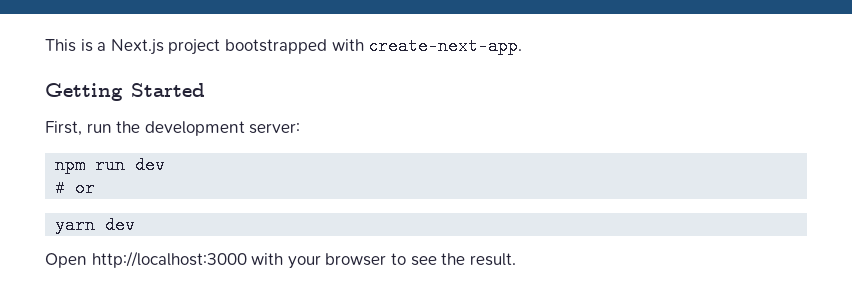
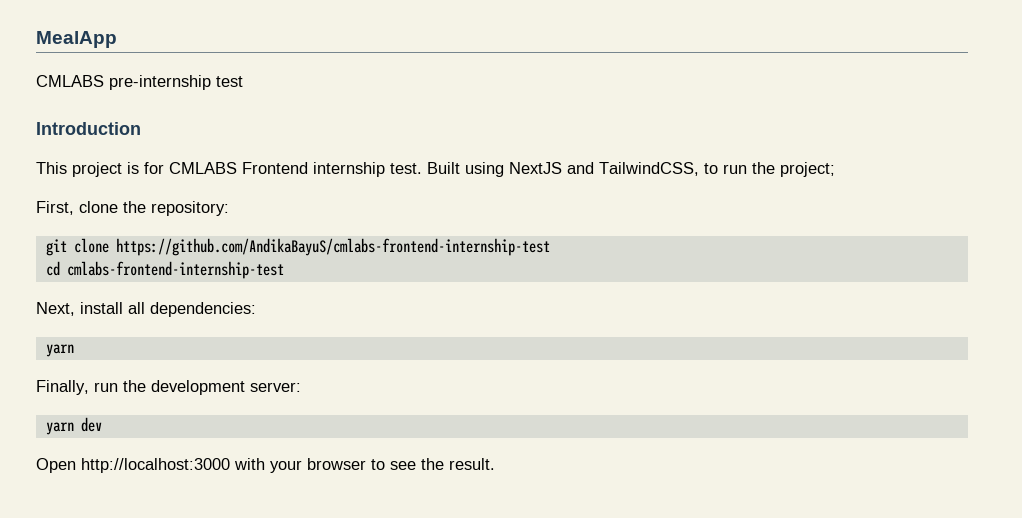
- This is a Next.js project bootstrapped with create-next-app.
- Getting Started
- First, run the development server:
+ MealApp
+ CMLABS pre-internship test
+ Introduction
+ This project is for CMLABS Frontend internship test. Built using NextJS and TailwindCSS, to run the project;
+ First, clone the repository:
+ git clone https://github.com/AndikaBayuS/cmlabs-frontend-internship-test
+ cd cmlabs-frontend-internship-test
+ Next, install all dependencies:
+ yarn
+ Finally, run the development server:
- npm run dev
- # or

